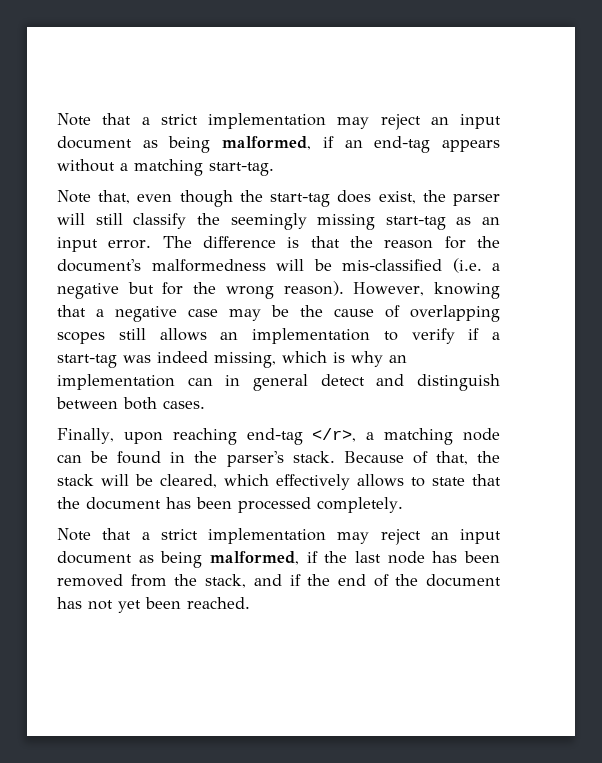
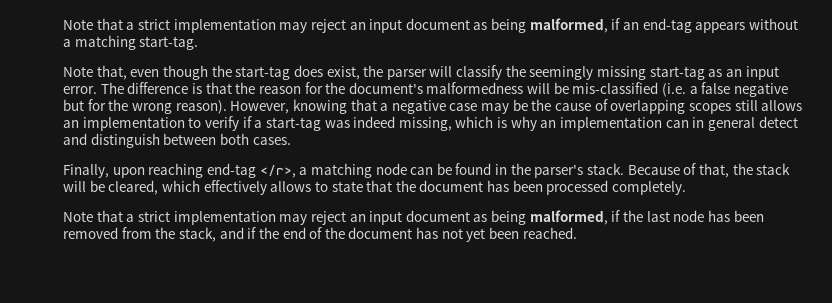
- Note that, even though the start-tag does exist, the parser will still classify the seemingly missing start-tag as an input error.
+ Note that, even though the start-tag does exist, the parser will classify the seemingly missing start-tag as an input error.
- The difference is that the reason for the document's malformedness will be mis-classified (i.e. a negative but for the wrong reason).
+ The difference is that the reason for the document's malformedness will be mis-classified (i.e. a false negative but for the wrong reason).

